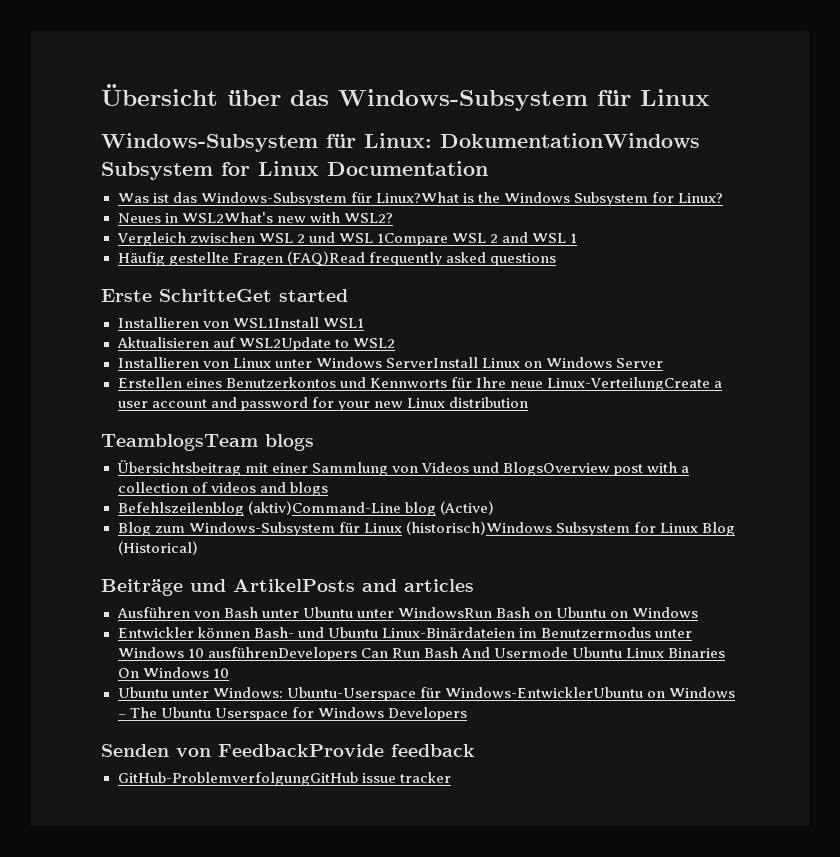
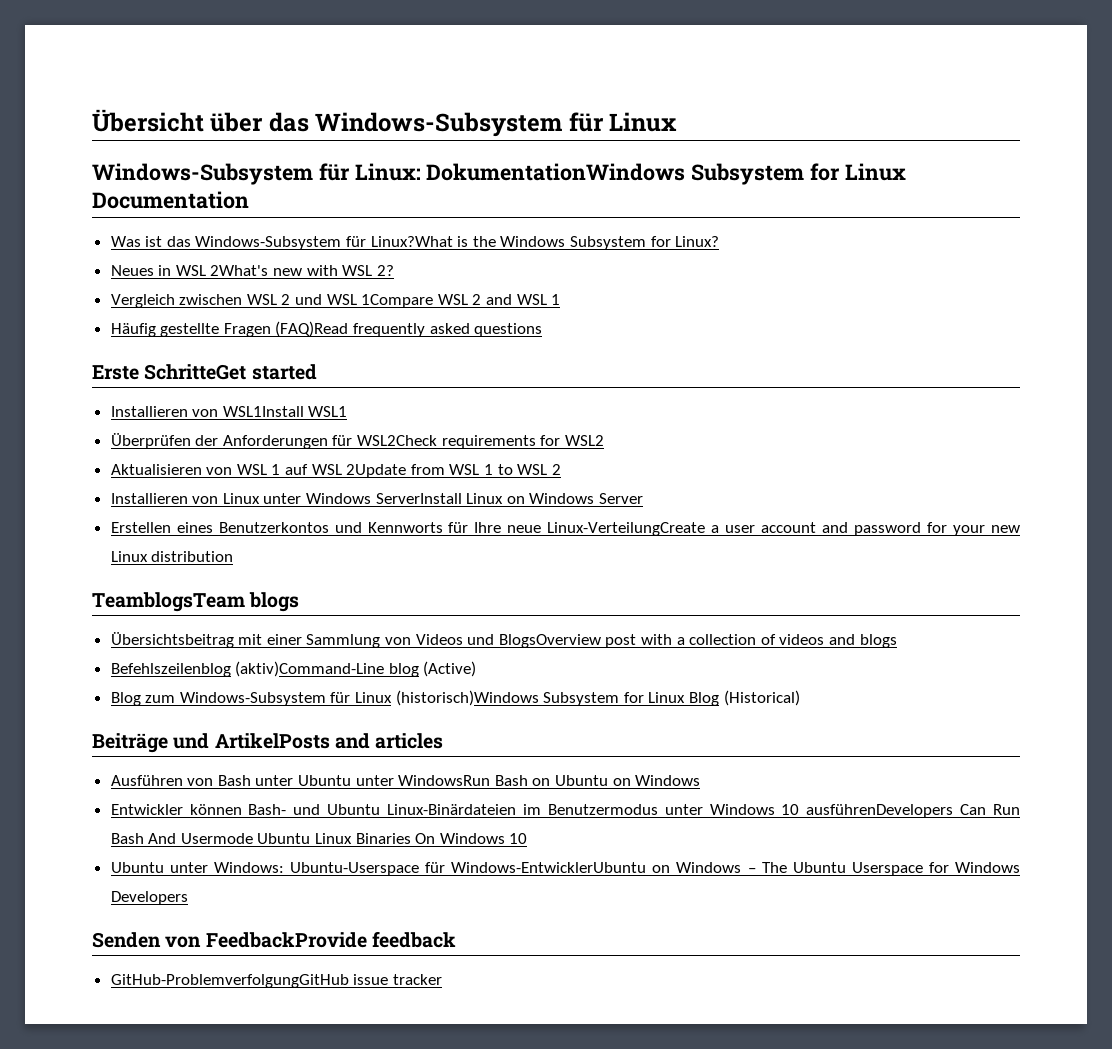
- Neues in WSL2What's new with WSL2?
+ Neues in WSL 2What's new with WSL 2?
- Aktualisieren auf WSL2Update to WSL2
+ Überprüfen der Anforderungen für WSL2Check requirements for WSL2
+ Aktualisieren von WSL 1 auf WSL 2Update from WSL 1 to WSL 2

